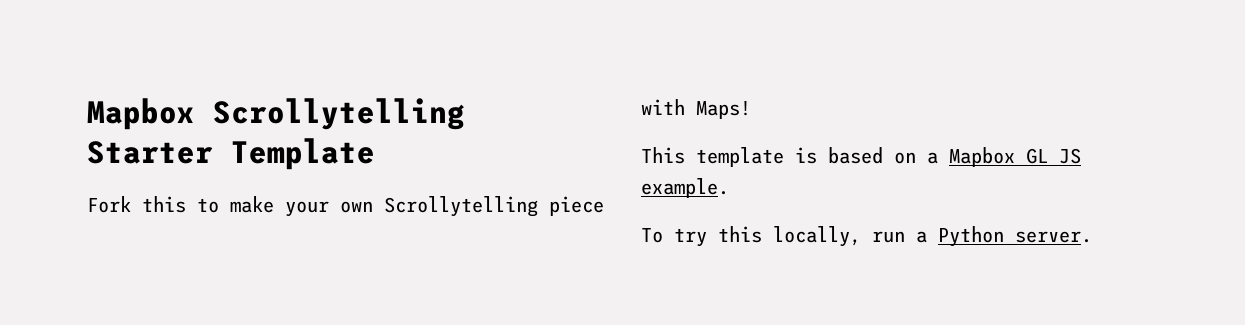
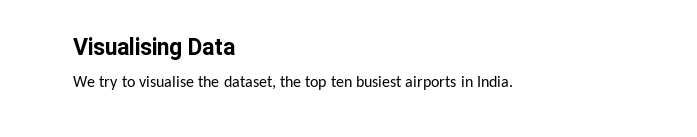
- Mapbox Scrollytelling Starter Template
- Fork this to make your own Scrollytelling piece with Maps!
- This template is based on a Mapbox GL JS example.
- To try this locally, run a Python server.
+ Visualising Data
+ We try to visualise the dataset, the top ten busiest airports in India.

